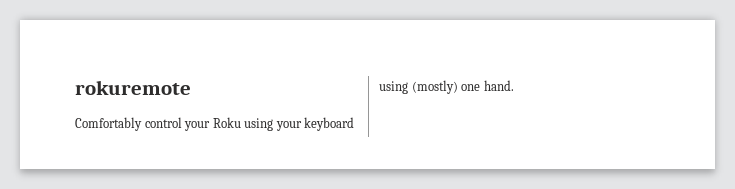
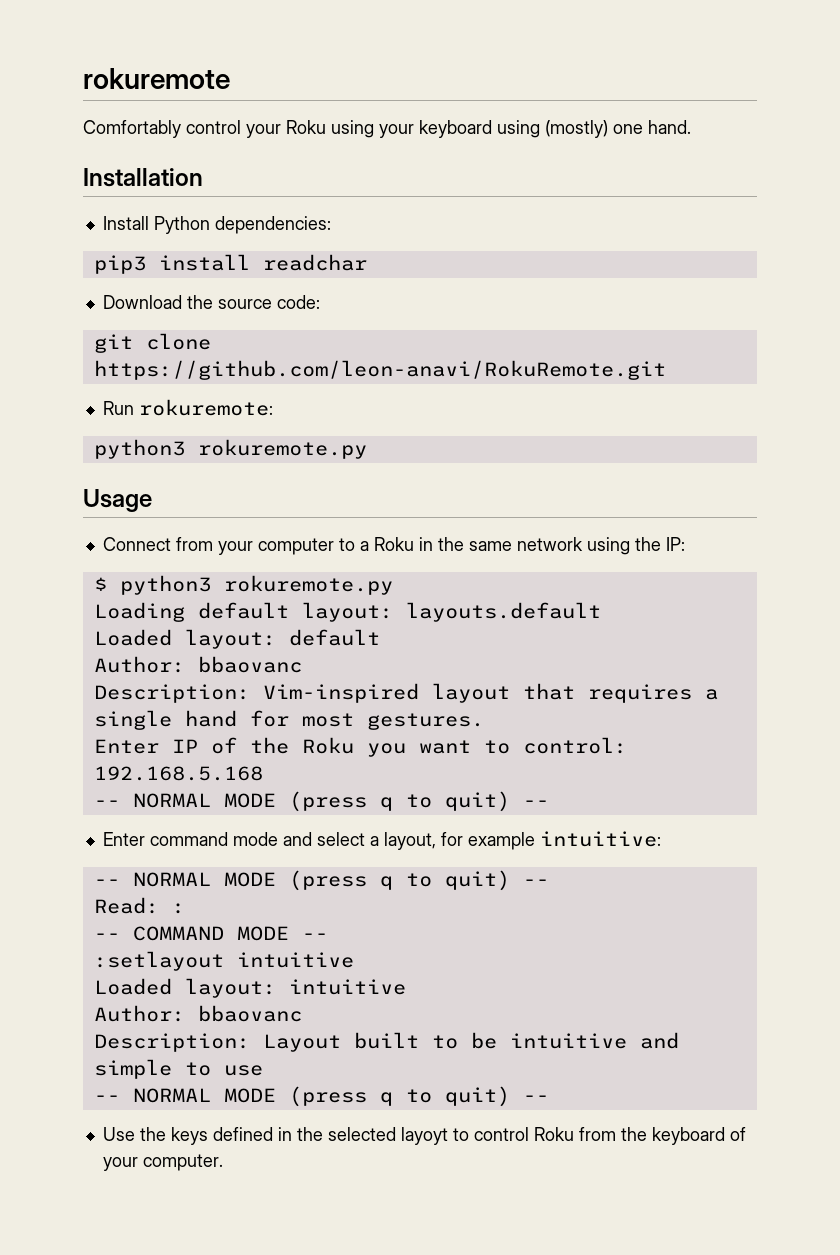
+ Installation
+ Install Python dependencies:
+ pip3 install readchar
+ Download the source code:
+ git clone https://github.com/leon-anavi/RokuRemote.git
+ Run rokuremote:
+ python3 rokuremote.py
+ Usage
+ Connect from your computer to a Roku in the same network using the IP:
+ $ python3 rokuremote.py
+ Loading default layout: layouts.default
+ Loaded layout: default
+ Author: bbaovanc
+ Description: Vim-inspired layout that requires a single hand for most gestures.
+ Enter IP of the Roku you want to control: 192.168.5.168
+ -- NORMAL MODE (press q to quit) --
+ Enter command mode and select a layout, for example intuitive:
+ -- NORMAL MODE (press q to quit) --
+ Read: :
+ -- COMMAND MODE --
+ :setlayout intuitive
+ Loaded layout: intuitive
+ Author: bbaovanc
+ Description: Layout built to be intuitive and simple to use
+ -- NORMAL MODE (press q to quit) --
+ Use the keys defined in the selected layoyt to control Roku from the keyboard of your computer.

